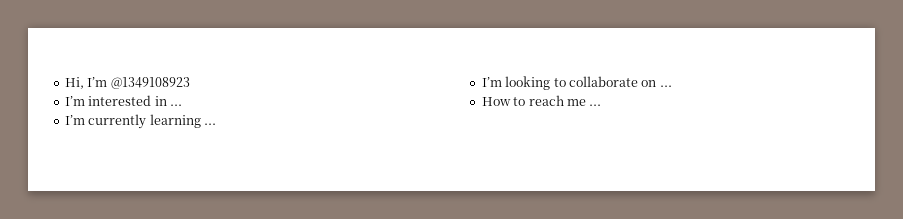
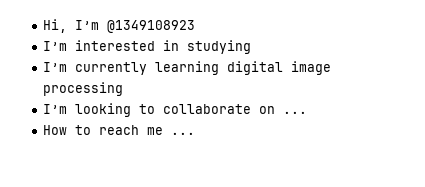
- I’m interested in ...
+ I’m interested in studying
- I’m currently learning ...
+ I’m currently learning digital image processing

